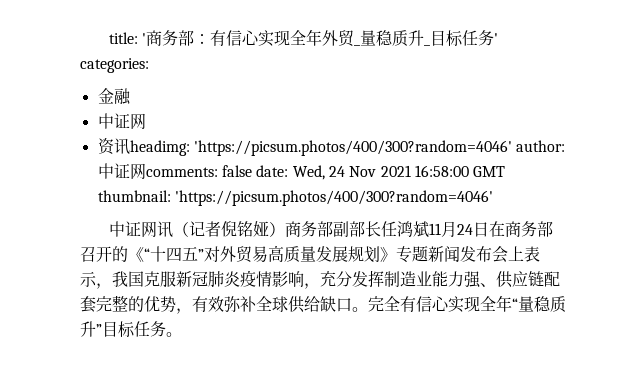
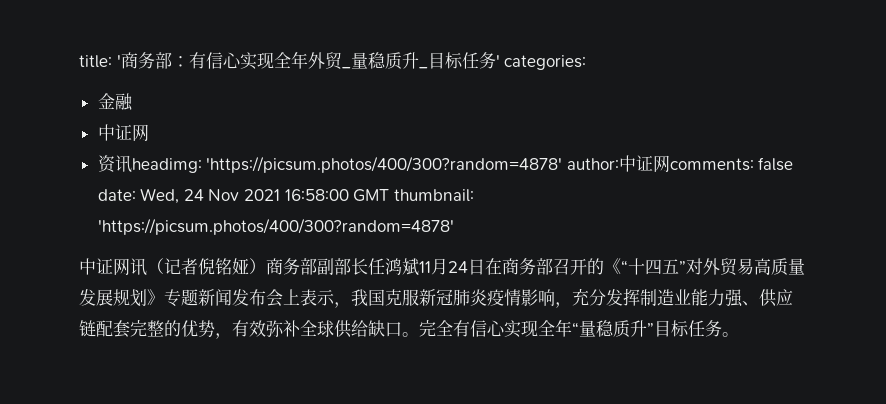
- 资讯headimg: 'https://picsum.photos/400/300?random=4046' author:中证网comments: false date: Wed, 24 Nov 2021 16:58:00 GMT thumbnail: 'https://picsum.photos/400/300?random=4046'
+ 资讯headimg: 'https://picsum.photos/400/300?random=4878' author:中证网comments: false date: Wed, 24 Nov 2021 16:58:00 GMT thumbnail: 'https://picsum.photos/400/300?random=4878'

